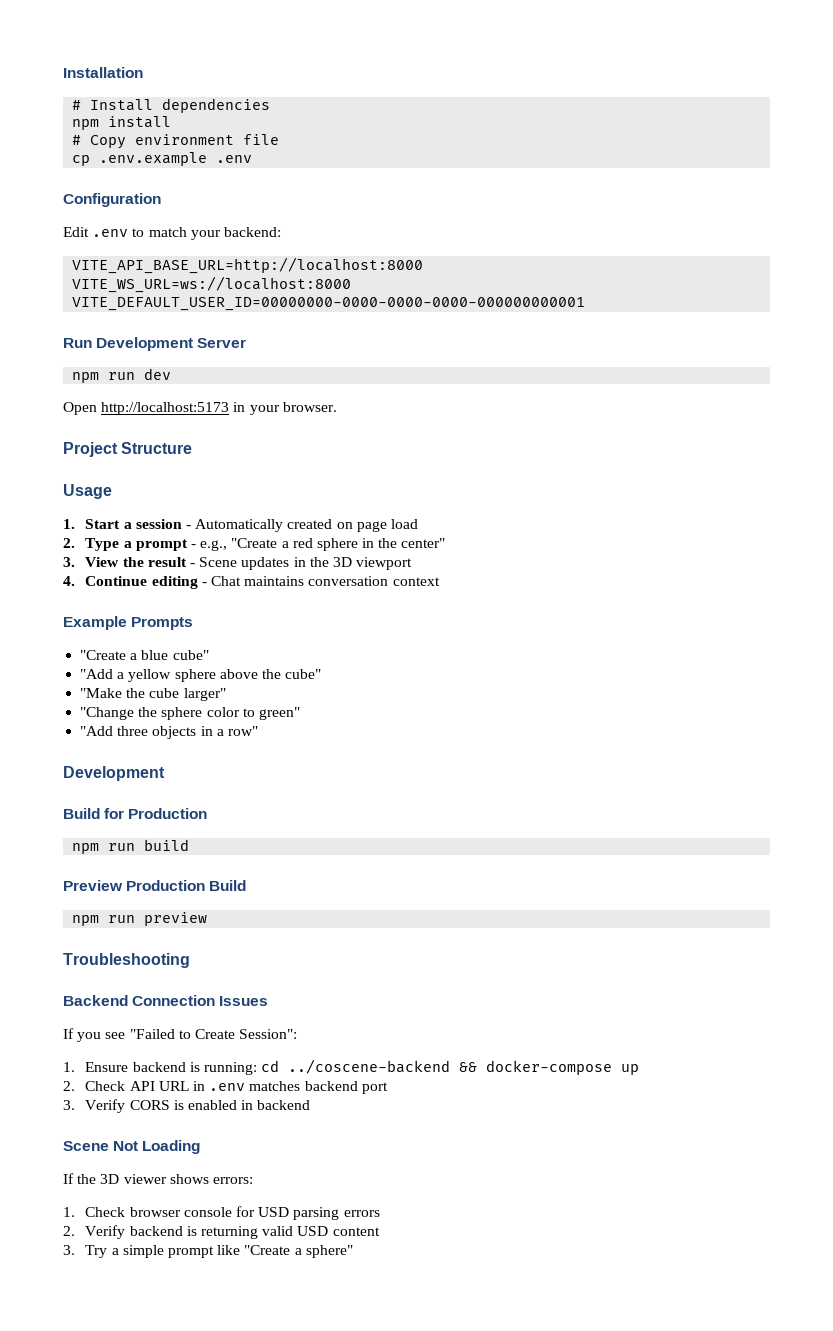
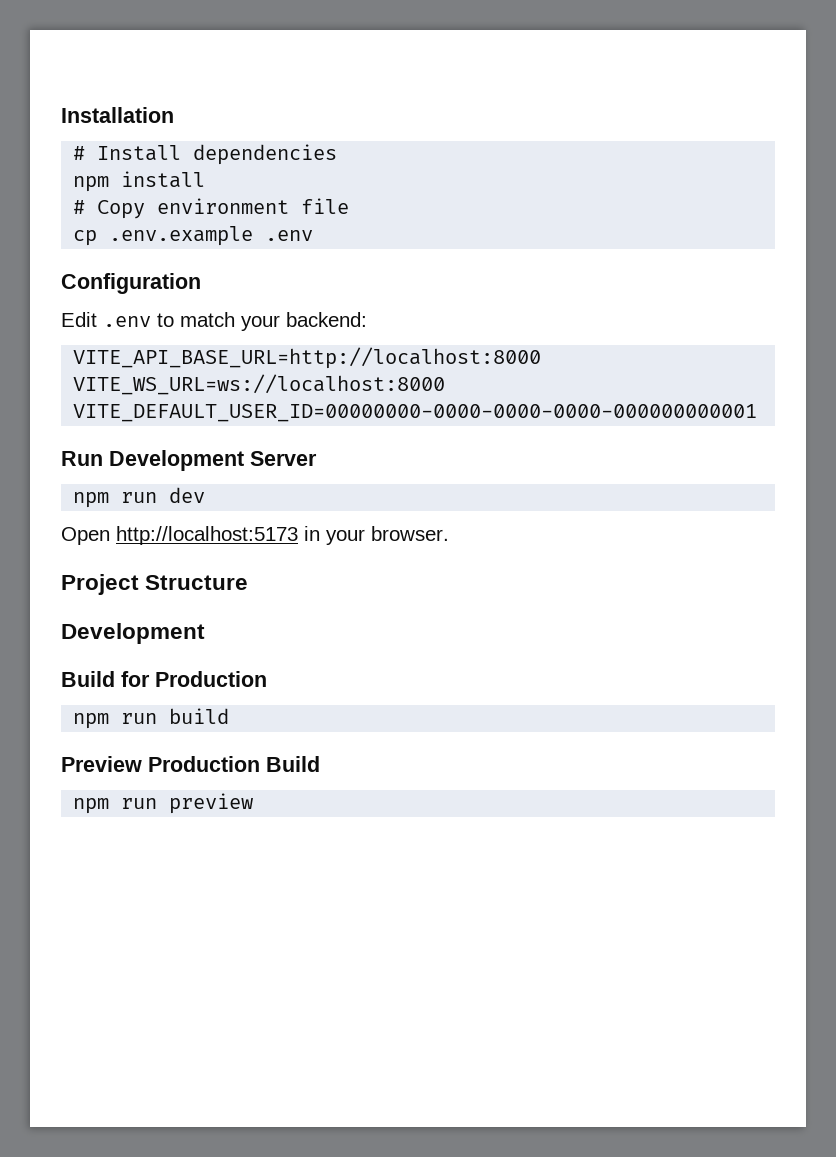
- Usage
- 1. Start a session - Automatically created on page load
- 2. Type a prompt - e.g., "Create a red sphere in the center"
- 3. View the result - Scene updates in the 3D viewport
- 4. Continue editing - Chat maintains conversation context
- Example Prompts
- "Create a blue cube"
- "Add a yellow sphere above the cube"
- "Make the cube larger"
- "Change the sphere color to green"
- "Add three objects in a row"
- Troubleshooting
- Backend Connection Issues
- If you see "Failed to Create Session":
- 1. Ensure backend is running: cd ../coscene-backend && docker-compose up
- 2. Check API URL in .env matches backend port
- 3. Verify CORS is enabled in backend
- Scene Not Loading
- If the 3D viewer shows errors:
- 1. Check browser console for USD parsing errors
- 2. Verify backend is returning valid USD content
- 3. Try a simple prompt like "Create a sphere"

